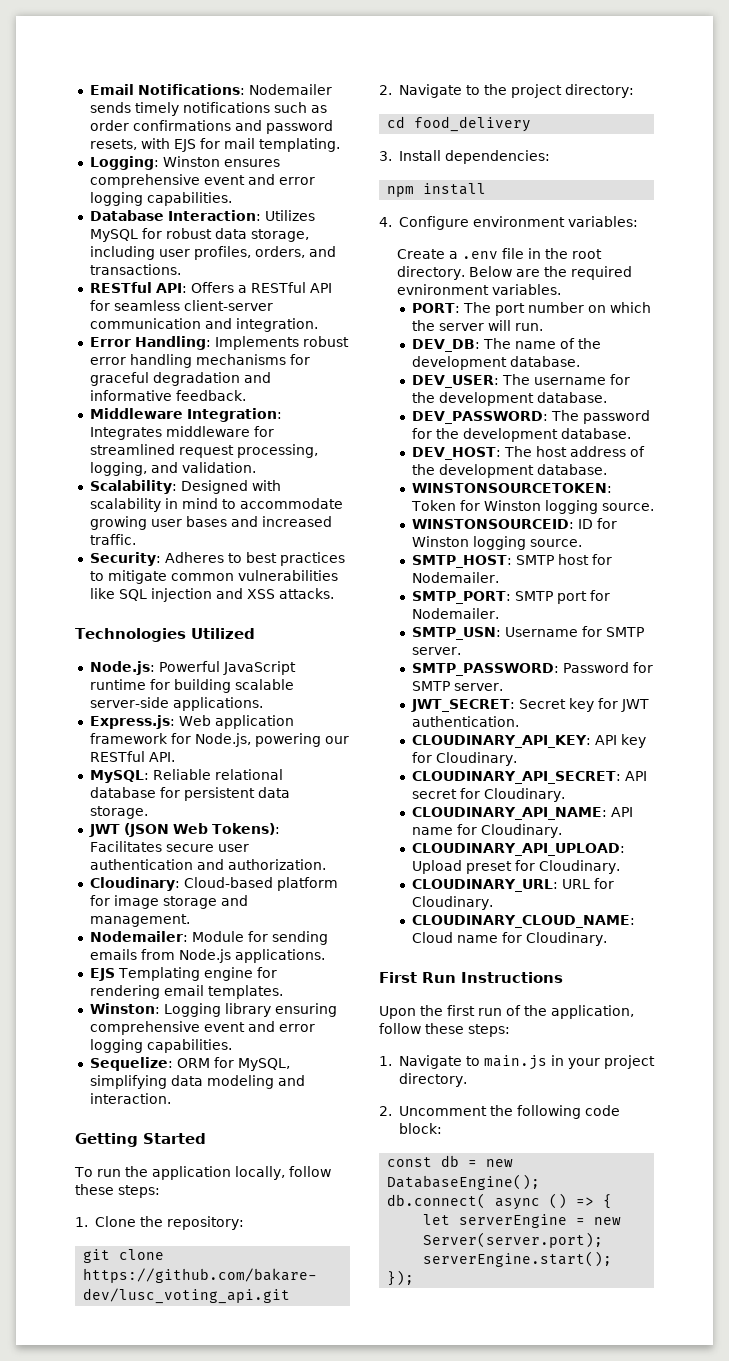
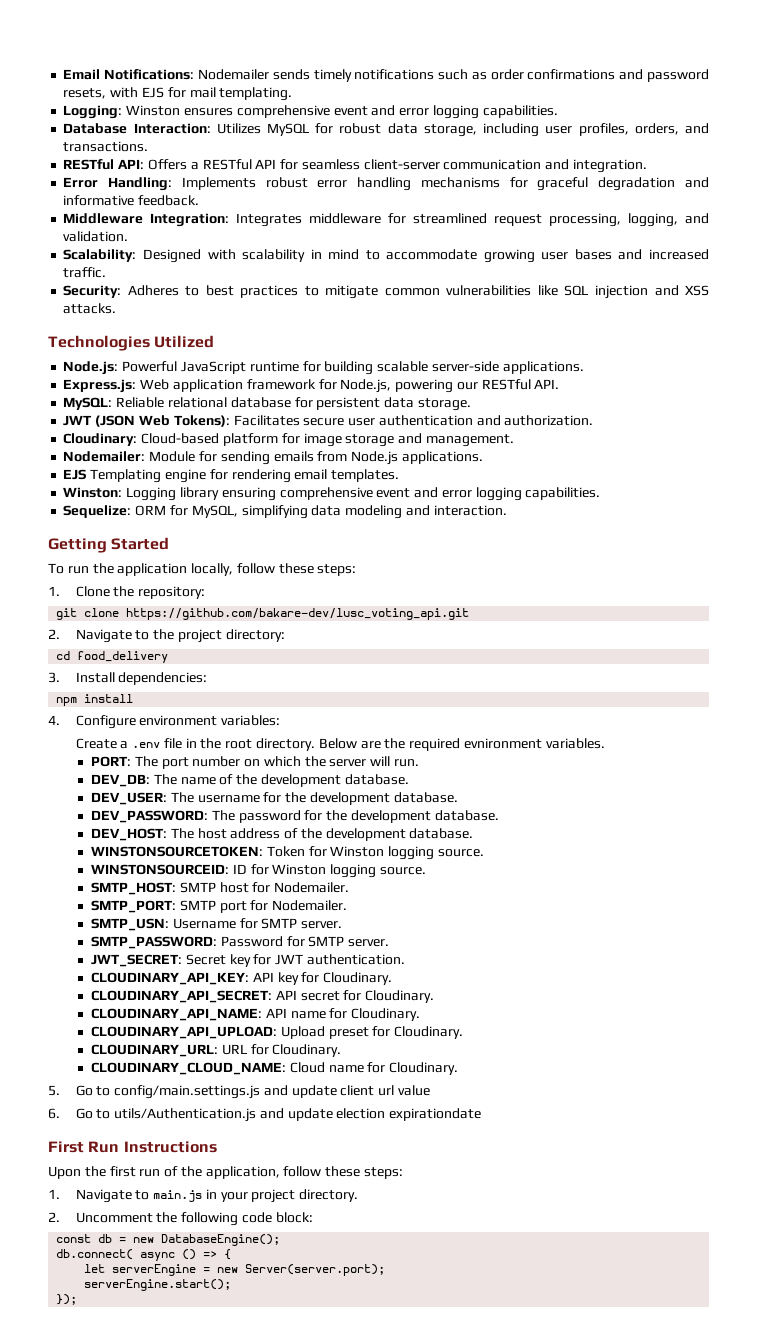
+ 5. Go to config/main.settings.js and update client url value
+ 6. Go to utils/Authentication.js and update election expirationdate

